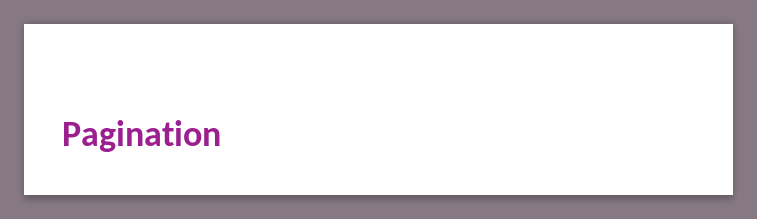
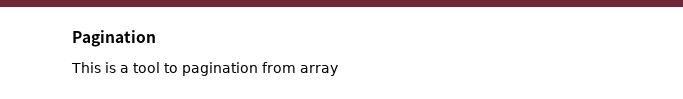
+ This is a tool to pagination from array

